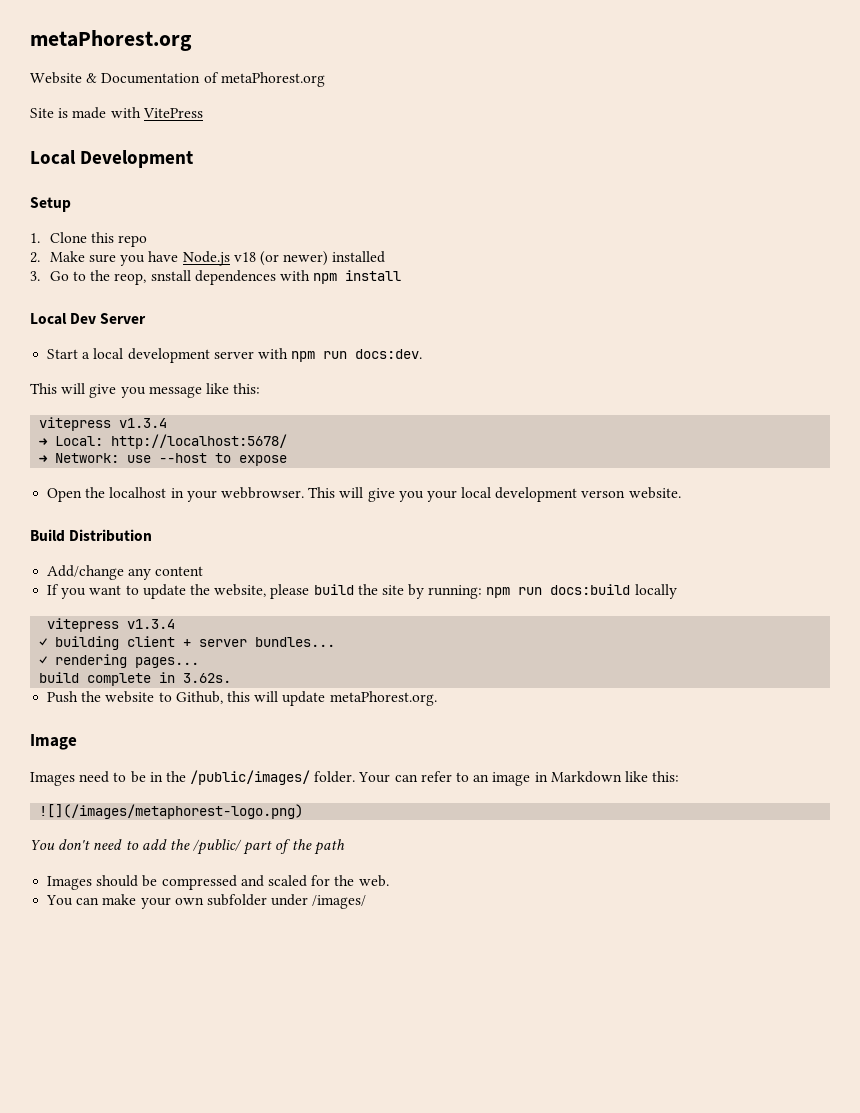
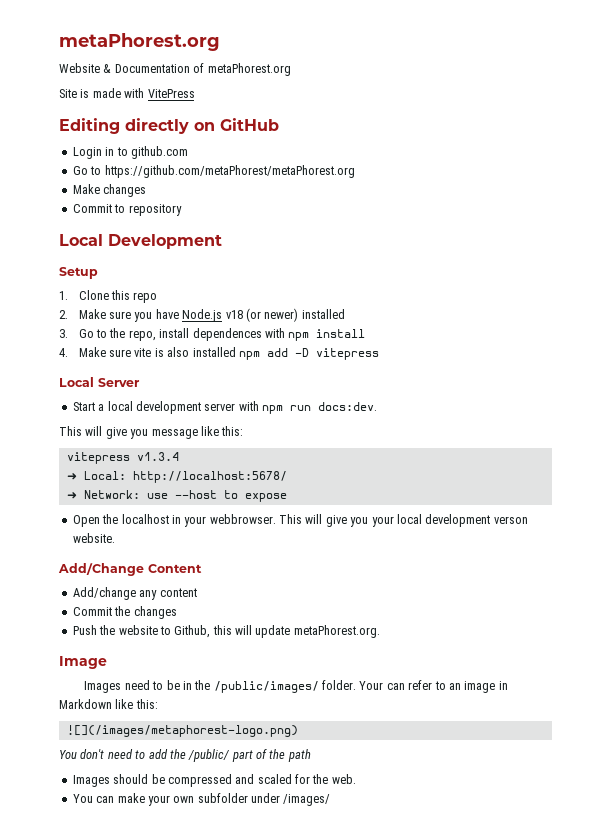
+ Editing directly on GitHub
+ Login in to github.com
+ Go to https://github.com/metaPhorest/metaPhorest.org
+ Make changes
+ Commit to repository
- 3. Go to the reop, snstall dependences with npm install
+ 3. Go to the repo, install dependences with npm install
- Local Dev Server
+ 4. Make sure vite is also installed npm add -D vitepress
+ Local Server
- Build Distribution
+ Add/Change Content
- If you want to update the website, please build the site by running: npm run docs:build locally
- vitepress v1.3.4
- ✓ building client + server bundles...
- ✓ rendering pages...
- build complete in 3.62s.
+ Commit the changes

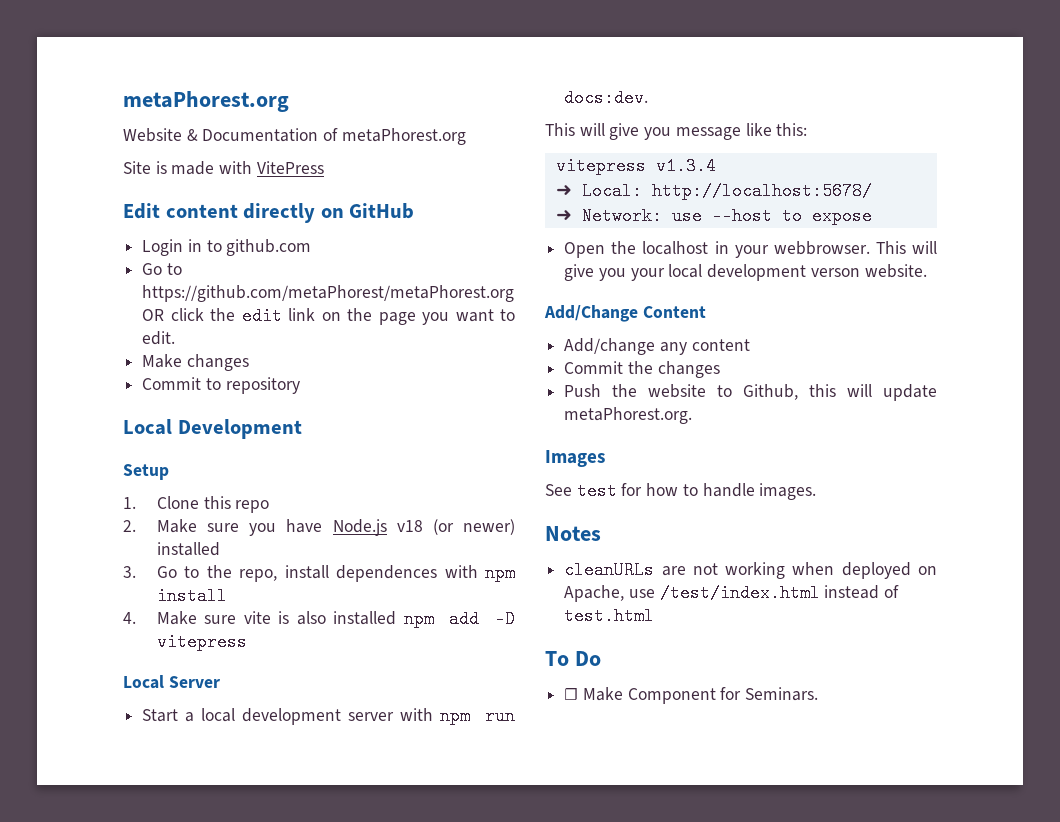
- Editing directly on GitHub
+ Edit content directly on GitHub
- Go to https://github.com/metaPhorest/metaPhorest.org
+ Go to https://github.com/metaPhorest/metaPhorest.org OR click the edit link on the page you want to edit.
- Image
- Images need to be in the /public/images/ folder. Your can refer to an image in Markdown like this:
- ![](/images/metaphorest-logo.png)
- You don't need to add the /public/ part of the path
- Images should be compressed and scaled for the web.
- You can make your own subfolder under /images/
+ Images
+ See test for how to handle images.
+ Notes
+ cleanURLs are not working when deployed on Apache, use /test/index.html instead of test.html
+ To Do
+ ☐ Make Component for Seminars.

